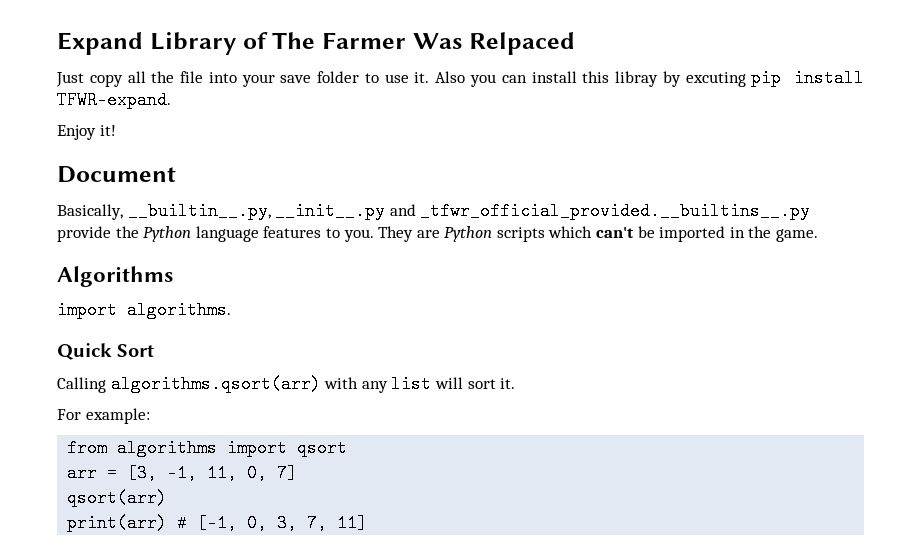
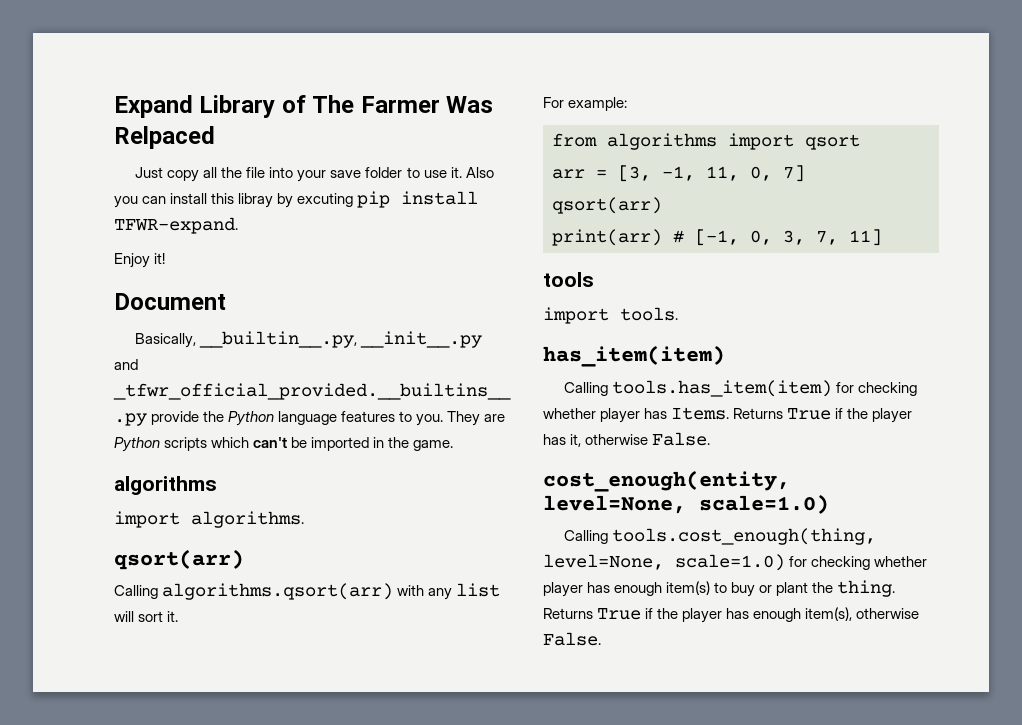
  They are Python scripts which can't be imported in the game.
- Algorithms
+ algorithms
  import algorithms.
- Quick Sort
+ qsort(arr)
+ tools
+ import tools.
+ has_item(item)
+ Calling tools.has_item(item) for checking whether player has Items. Returns True if the player has it, otherwise False.
+ cost_enough(entity, level=None, scale=1.0)
+ Calling tools.cost_enough(thing, level=None, scale=1.0) for checking whether player has enough item(s) to buy or plant the thing. Returns True if the player has enough item(s), otherwise False.

